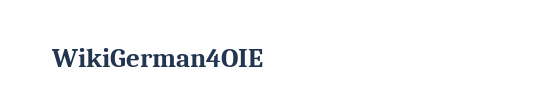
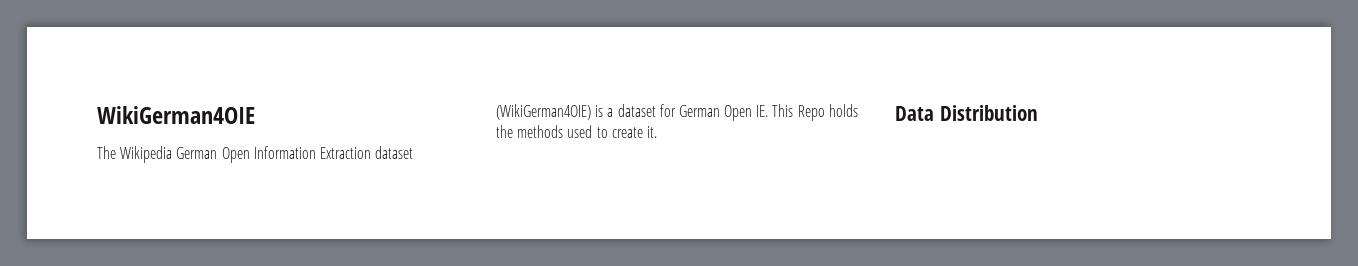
+ The Wikipedia German Open Information Extraction dataset (WikiGerman4OIE) is a dataset for German Open IE. This Repo holds the methods used to create it.
+ Data Distribution

